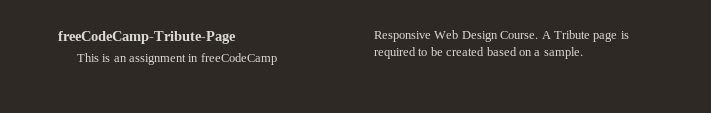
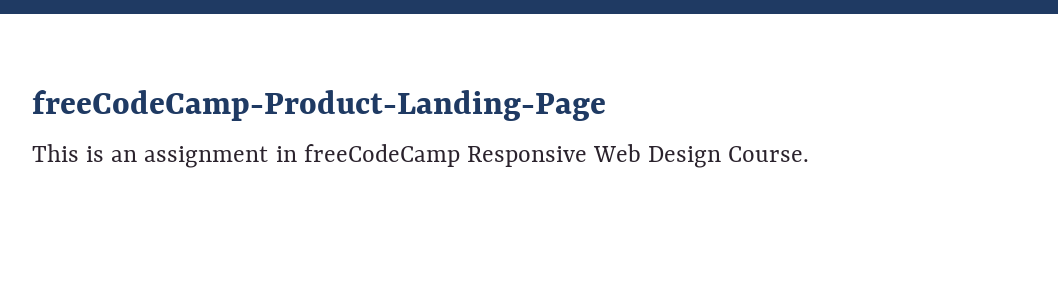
- freeCodeCamp-Tribute-Page
+ freeCodeCamp-Product-Landing-Page
- A Tribute page is required to be created based on a sample.

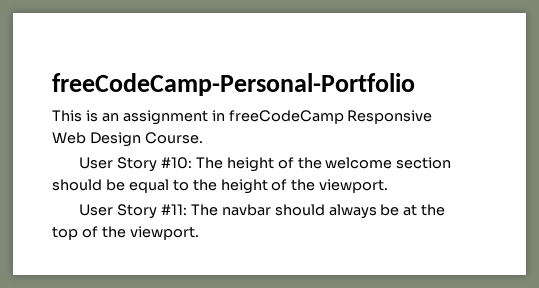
- freeCodeCamp-Product-Landing-Page
+ freeCodeCamp-Personal-Portfolio
+ User Story #10: The height of the welcome section should be equal to the height of the viewport.
+ User Story #11: The navbar should always be at the top of the viewport.

